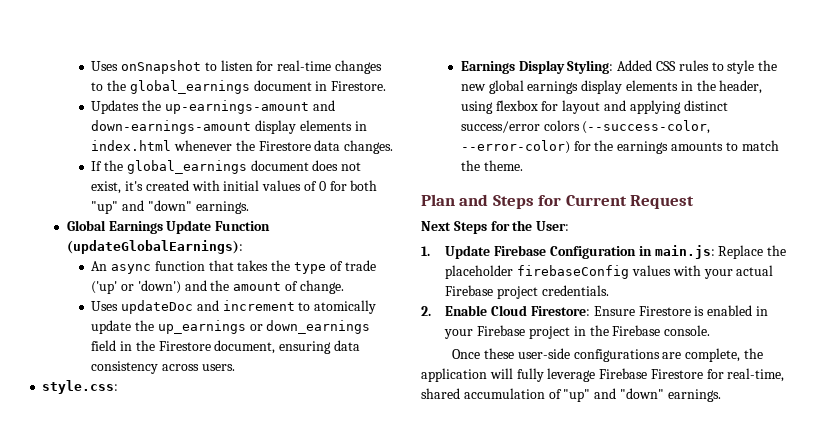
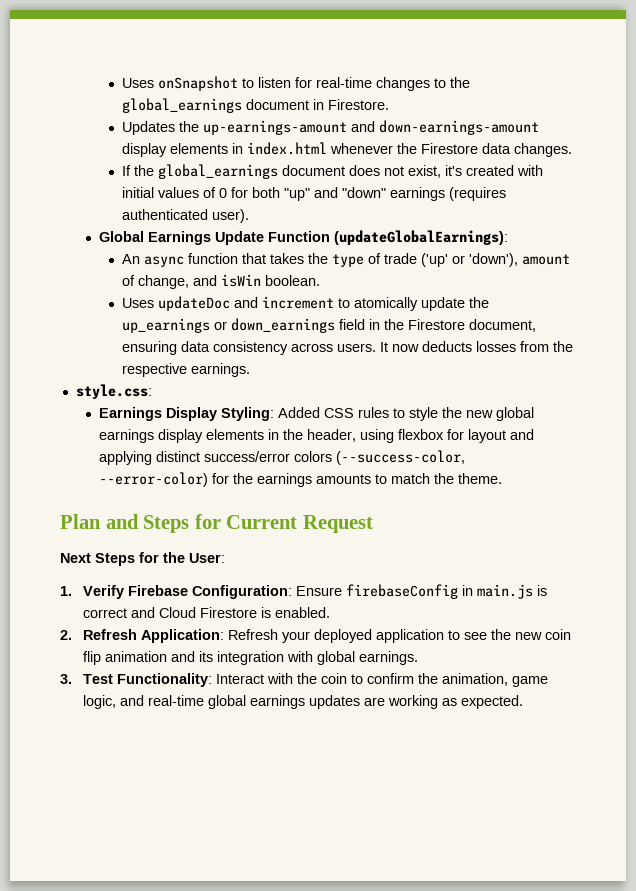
- If the global_earnings document does not exist, it's created with initial values of 0 for both "up" and "down" earnings.
+ If the global_earnings document does not exist, it's created with initial values of 0 for both "up" and "down" earnings (requires authenticated user).
- An async function that takes the type of trade ('up' or 'down') and the amount of change.
+ An async function that takes the type of trade ('up' or 'down'), amount of change, and isWin boolean.
+ It now deducts losses from the respective earnings.
- 1. Update Firebase Configuration in main.js: Replace the placeholder firebaseConfig values with your actual Firebase project credentials.
- 2. Enable Cloud Firestore: Ensure Firestore is enabled in your Firebase project in the Firebase console.
- Once these user-side configurations are complete, the application will fully leverage Firebase Firestore for real-time, shared accumulation of "up" and "down" earnings.
+ 1. Verify Firebase Configuration: Ensure firebaseConfig in main.js is correct and Cloud Firestore is enabled.
+ 2. Refresh Application: Refresh your deployed application to see the new coin flip animation and its integration with global earnings.
+ 3. Test Functionality: Interact with the coin to confirm the animation, game logic, and real-time global earnings updates are working as expected.

